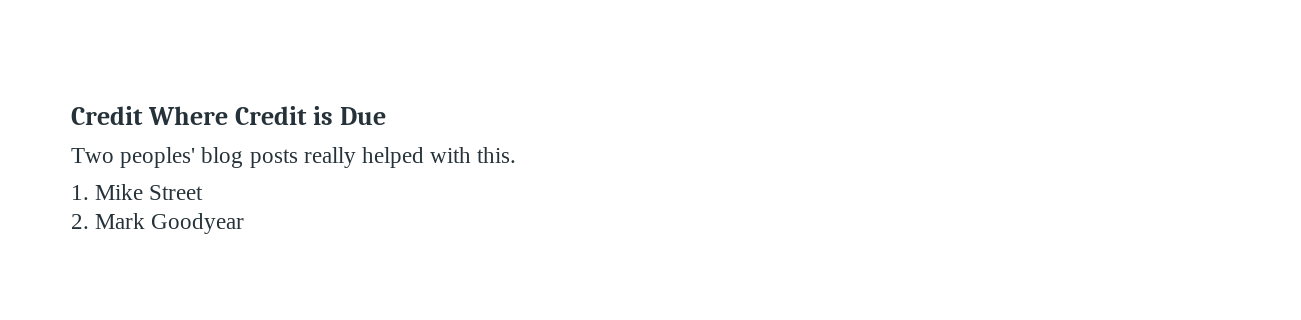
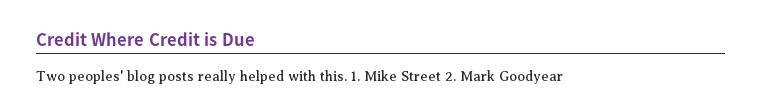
- Two peoples' blog posts really helped with this.
- 1. Mike Street
- 2. Mark Goodyear
+ Two peoples' blog posts really helped with this. 1. Mike Street 2. Mark Goodyear

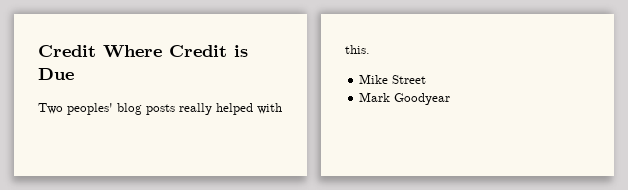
- Two peoples' blog posts really helped with this. 1. Mike Street 2. Mark Goodyear
+ Two peoples' blog posts really helped with this.
+ Mike Street
+ Mark Goodyear

